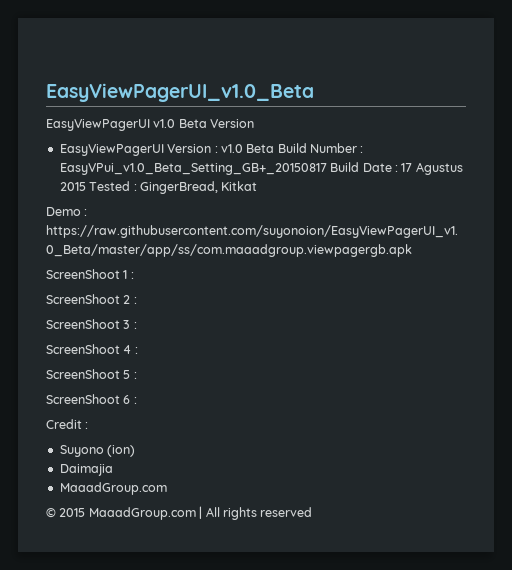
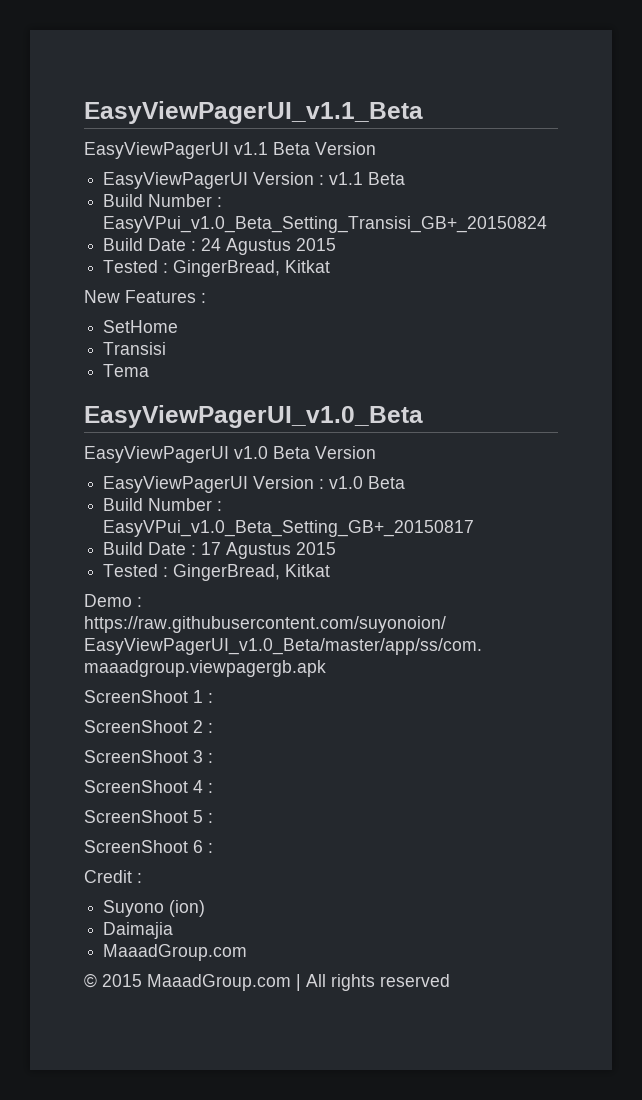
+ EasyViewPagerUI_v1.1_Beta
+ EasyViewPagerUI v1.1 Beta Version
+ EasyViewPagerUI Version : v1.1 Beta
+ Build Number : EasyVPui_v1.0_Beta_Setting_Transisi_GB+_20150824
+ Build Date : 24 Agustus 2015
+ Tested : GingerBread, Kitkat
+ New Features :
+ SetHome
+ Transisi
+ Tema
- EasyViewPagerUI Version : v1.0 Beta Build Number : EasyVPui_v1.0_Beta_Setting_GB+_20150817 Build Date : 17 Agustus 2015 Tested : GingerBread, Kitkat
+ EasyViewPagerUI Version : v1.0 Beta
+ Build Number : EasyVPui_v1.0_Beta_Setting_GB+_20150817
+ Build Date : 17 Agustus 2015
+ Tested : GingerBread, Kitkat

